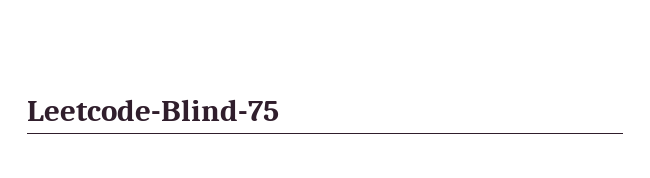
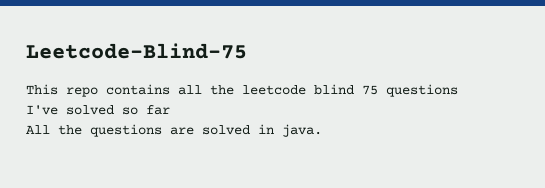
+ This repo contains all the leetcode blind 75 questions I've solved so far
+ All the questions are solved in java.

